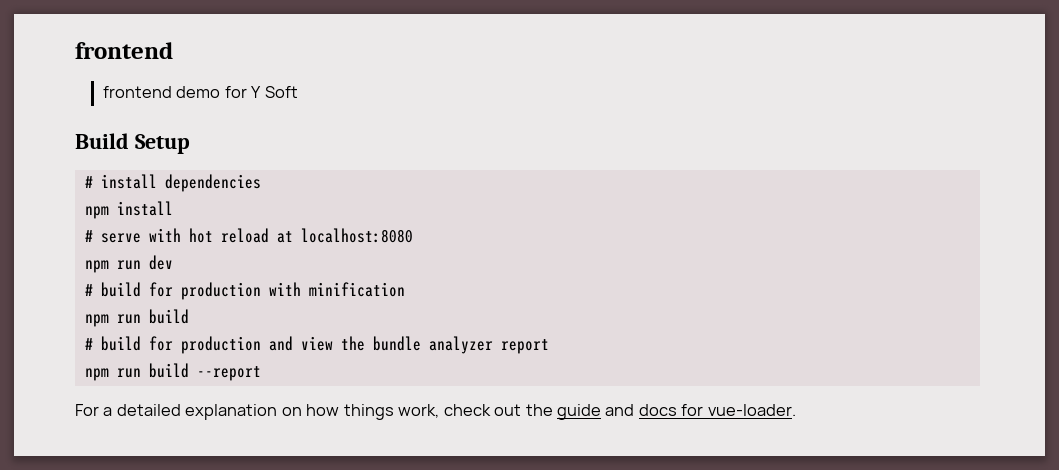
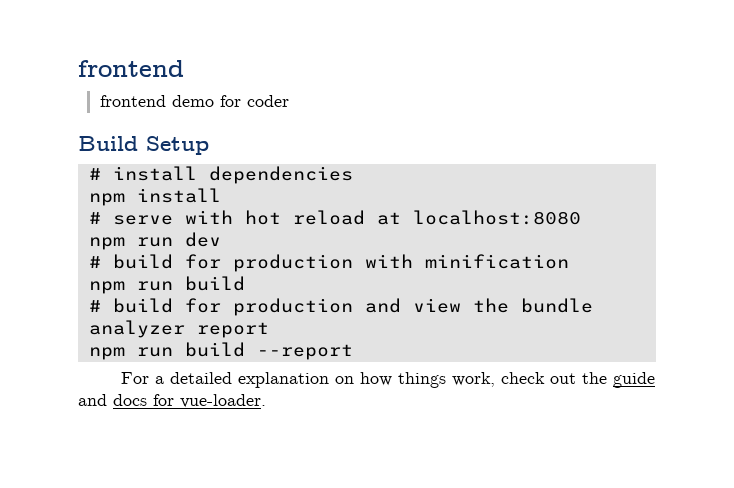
- frontend demo for Y Soft
+ frontend demo for coder

